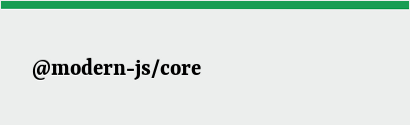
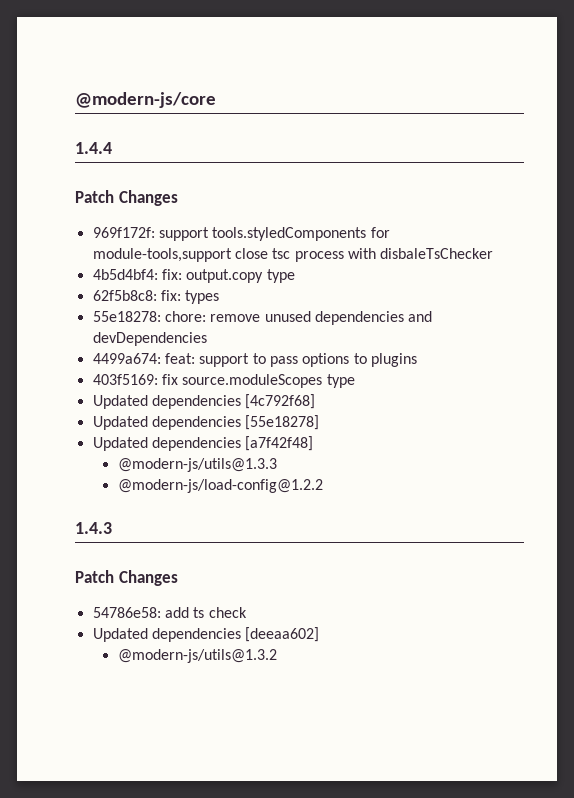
+ 1.4.4
+ Patch Changes
+ 969f172f: support tools.styledComponents for module-tools,support close tsc process with disbaleTsChecker
+ 4b5d4bf4: fix: output.copy type
+ 62f5b8c8: fix: types
+ 55e18278: chore: remove unused dependencies and devDependencies
+ 4499a674: feat: support to pass options to plugins
+ 403f5169: fix source.moduleScopes type
+ Updated dependencies [4c792f68]
+ Updated dependencies [55e18278]
+ Updated dependencies [a7f42f48]
+ @modern-js/utils@1.3.3
+ @modern-js/load-config@1.2.2
+ 1.4.3
+ Patch Changes
+ 54786e58: add ts check
+ Updated dependencies [deeaa602]
+ @modern-js/utils@1.3.2

